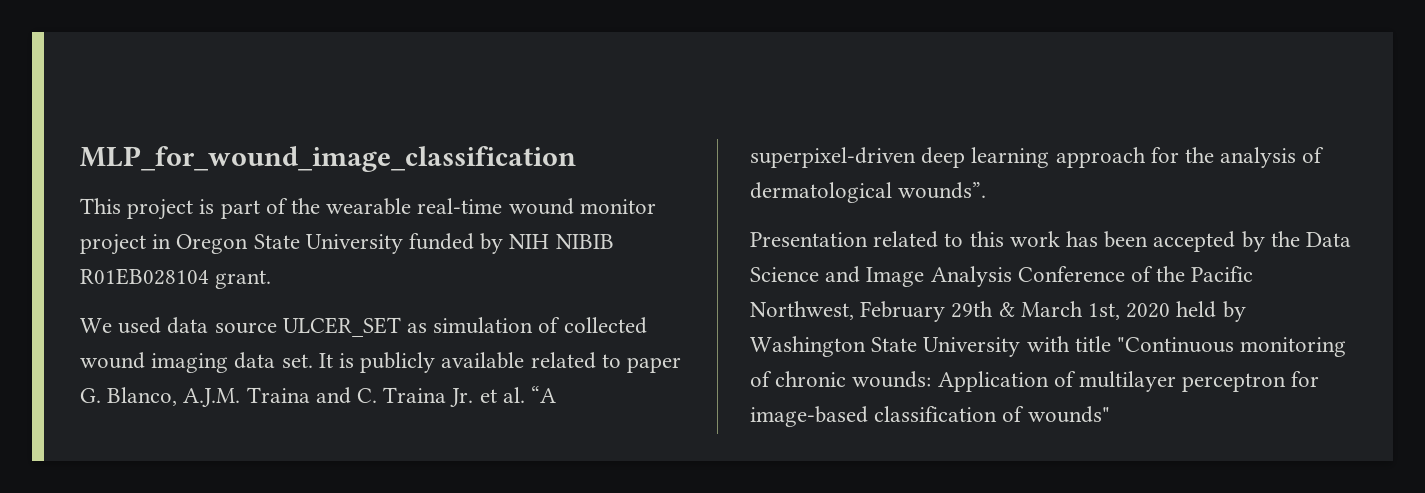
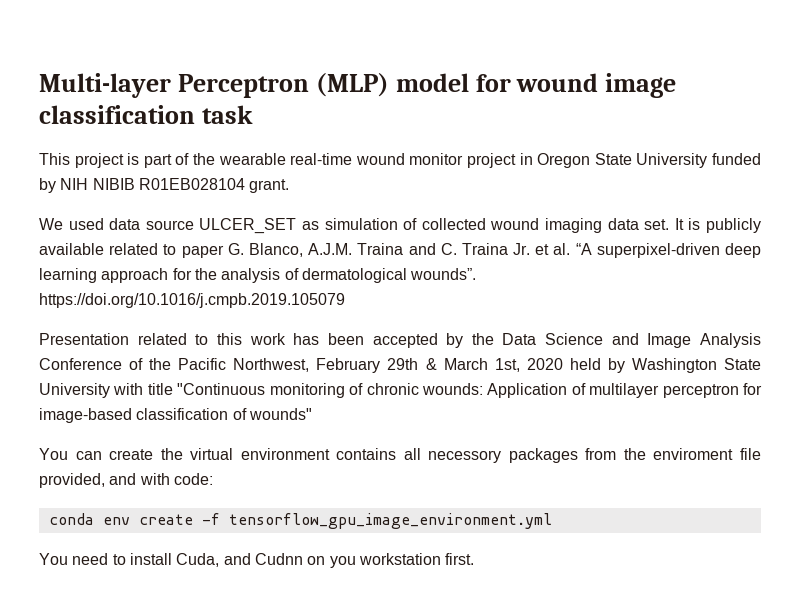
- MLP_for_wound_image_classification
+ Multi-layer Perceptron (MLP) model for wound image classification task
- It is publicly available related to paper G. Blanco, A.J.M. Traina and C. Traina Jr. et al. “A superpixel-driven deep learning approach for the analysis of dermatological wounds”.
+ It is publicly available related to paper G. Blanco, A.J.M. Traina and C. Traina Jr. et al. “A superpixel-driven deep learning approach for the analysis of dermatological wounds”. https://doi.org/10.1016/j.cmpb.2019.105079
+ You can create the virtual environment contains all necessory packages from the enviroment file provided, and with code:
+ conda env create -f tensorflow_gpu_image_environment.yml
+ You need to install Cuda, and Cudnn on you workstation first.

